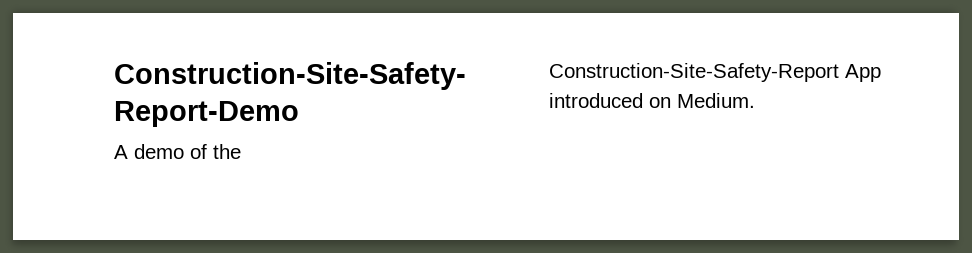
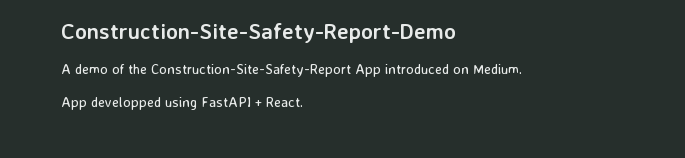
+ App developped using FastAPI + React.

